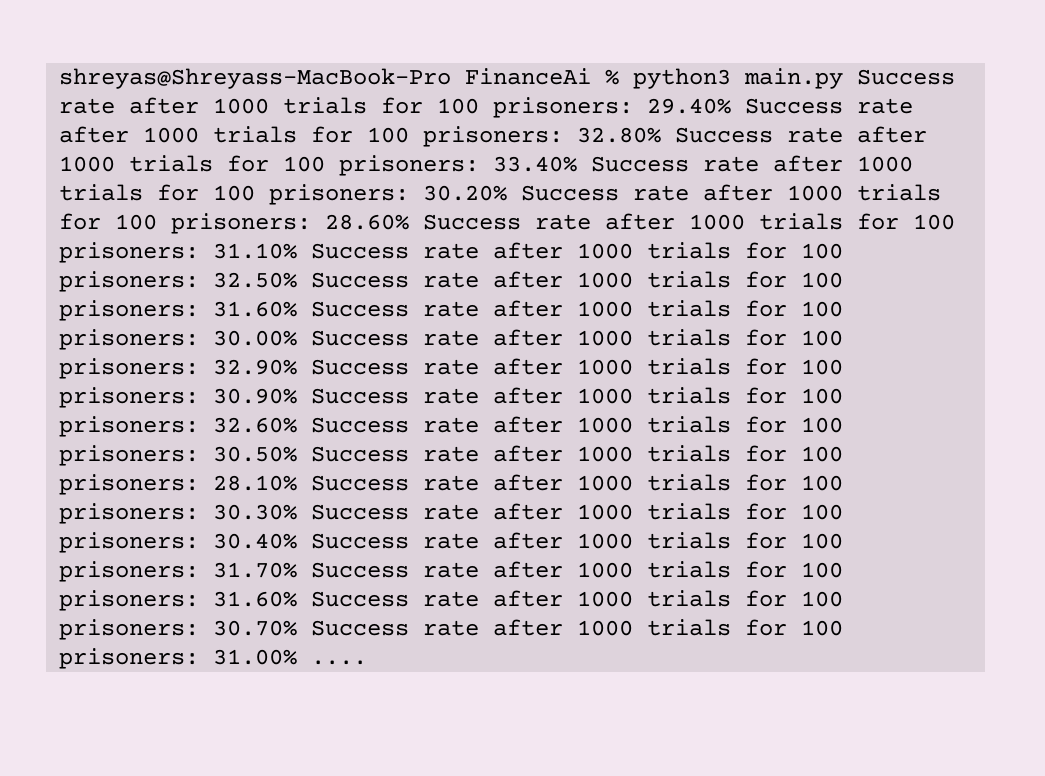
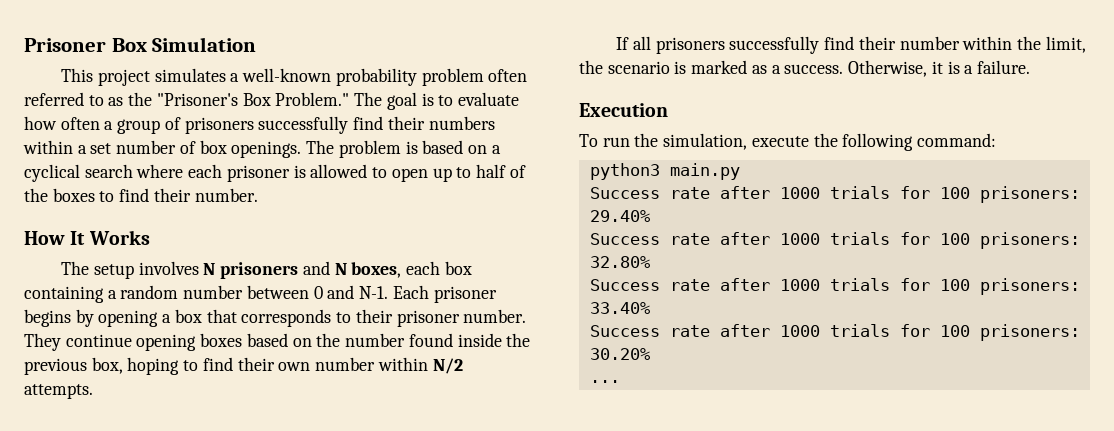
- shreyas@Shreyass-MacBook-Pro FinanceAi % python3 main.py Success rate after 1000 trials for 100 prisoners: 29.40% Success rate after 1000 trials for 100 prisoners: 32.80% Success rate after 1000 trials for 100 prisoners: 33.40% Success rate after 1000 trials for 100 prisoners: 30.20% Success rate after 1000 trials for 100 prisoners: 28.60% Success rate after 1000 trials for 100 prisoners: 31.10% Success rate after 1000 trials for 100 prisoners: 32.50% Success rate after 1000 trials for 100 prisoners: 31.60% Success rate after 1000 trials for 100 prisoners: 30.00% Success rate after 1000 trials for 100 prisoners: 32.90% Success rate after 1000 trials for 100 prisoners: 30.90% Success rate after 1000 trials for 100 prisoners: 32.60% Success rate after 1000 trials for 100 prisoners: 30.50% Success rate after 1000 trials for 100 prisoners: 28.10% Success rate after 1000 trials for 100 prisoners: 30.30% Success rate after 1000 trials for 100 prisoners: 30.40% Success rate after 1000 trials for 100 prisoners: 31.70% Success rate after 1000 trials for 100 prisoners: 31.60% Success rate after 1000 trials for 100 prisoners: 30.70% Success rate after 1000 trials for 100 prisoners: 31.00% ....
+ Prisoner Box Simulation
+ This project simulates a well-known probability problem often referred to as the "Prisoner's Box Problem." The goal is to evaluate how often a group of prisoners successfully find their numbers within a set number of box openings. The problem is based on a cyclical search where each prisoner is allowed to open up to half of the boxes to find their number.
+ How It Works
+ The setup involves N prisoners and N boxes, each box containing a random number between 0 and N-1. Each prisoner begins by opening a box that corresponds to their prisoner number. They continue opening boxes based on the number found inside the previous box, hoping to find their own number within N/2 attempts.
+ If all prisoners successfully find their number within the limit, the scenario is marked as a success. Otherwise, it is a failure.
+ Execution
+ To run the simulation, execute the following command:
+ python3 main.py
+ Success rate after 1000 trials for 100 prisoners: 29.40%
+ Success rate after 1000 trials for 100 prisoners: 32.80%
+ Success rate after 1000 trials for 100 prisoners: 33.40%
+ Success rate after 1000 trials for 100 prisoners: 30.20%
+ ...

